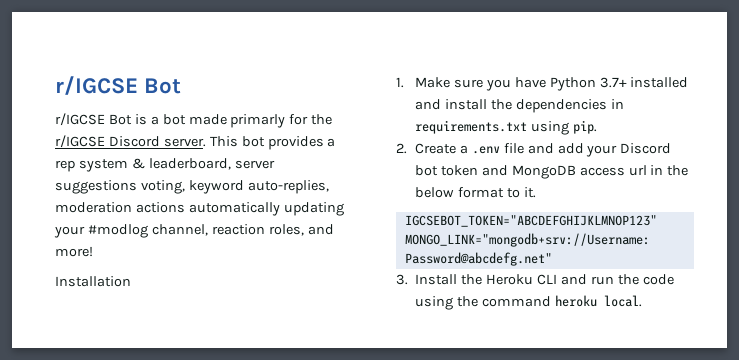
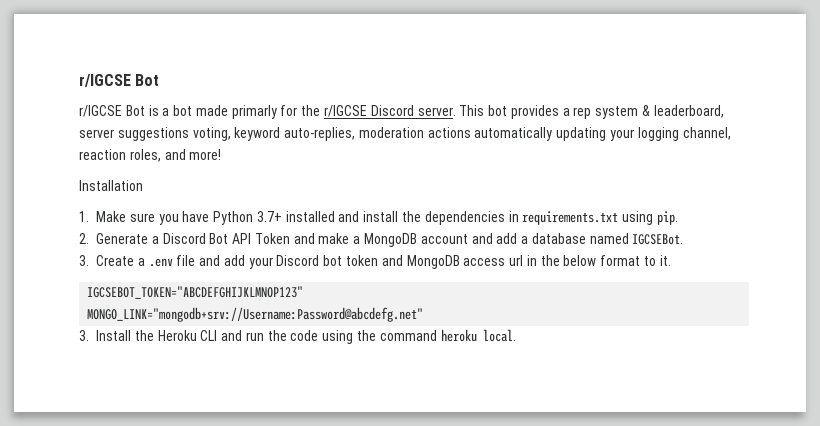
- This bot provides a rep system & leaderboard, server suggestions voting, keyword auto-replies, moderation actions automatically updating your #modlog channel, reaction roles, and more!
+ This bot provides a rep system & leaderboard, server suggestions voting, keyword auto-replies, moderation actions automatically updating your logging channel, reaction roles, and more!
- 2. Create a .env file and add your Discord bot token and MongoDB access url in the below format to it.
+ 2. Generate a Discord Bot API Token and make a MongoDB account and add a database named IGCSEBot.
+ 3. Create a .env file and add your Discord bot token and MongoDB access url in the below format to it.

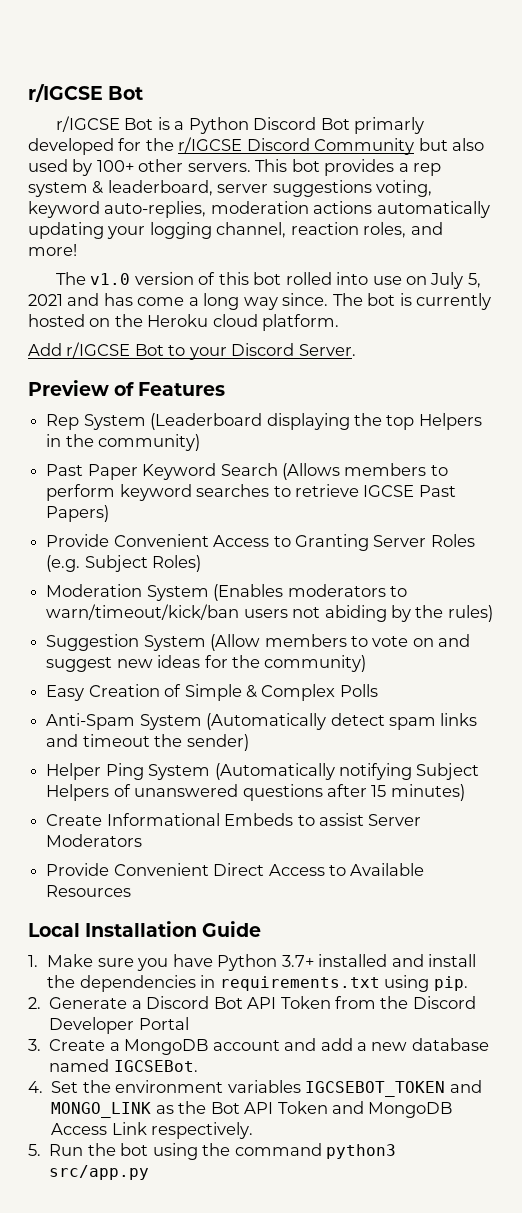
- r/IGCSE Bot is a bot made primarly for the r/IGCSE Discord server.
+ r/IGCSE Bot is a Python Discord Bot primarly developed for the r/IGCSE Discord Community but also used by 100+ other servers.
- Installation
+ The v1.0 version of this bot rolled into use on July 5, 2021 and has come a long way since. The bot is currently hosted on the Heroku cloud platform.
+ Add r/IGCSE Bot to your Discord Server.
+ Preview of Features
+ Rep System (Leaderboard displaying the top Helpers in the community)
+ Past Paper Keyword Search (Allows members to perform keyword searches to retrieve IGCSE Past Papers)
+ Provide Convenient Access to Granting Server Roles (e.g. Subject Roles)
+ Moderation System (Enables moderators to warn/timeout/kick/ban users not abiding by the rules)
+ Suggestion System (Allow members to vote on and suggest new ideas for the community)
+ Easy Creation of Simple & Complex Polls
+ Anti-Spam System (Automatically detect spam links and timeout the sender)
+ Helper Ping System (Automatically notifying Subject Helpers of unanswered questions after 15 minutes)
+ Create Informational Embeds to assist Server Moderators
+ Provide Convenient Direct Access to Available Resources
+ Local Installation Guide
- 2. Generate a Discord Bot API Token and make a MongoDB account and add a database named IGCSEBot.
+ 2. Generate a Discord Bot API Token from the Discord Developer Portal
+ 3. Create a MongoDB account and add a new database named IGCSEBot.
- 3. Create a .env file and add your Discord bot token and MongoDB access url in the below format to it.
- IGCSEBOT_TOKEN="ABCDEFGHIJKLMNOP123"
- MONGO_LINK="mongodb+srv://Username:Password@abcdefg.net"
- 3. Install the Heroku CLI and run the code using the command heroku local.
+ 4. Set the environment variables IGCSEBOT_TOKEN and MONGO_LINK as the Bot API Token and MongoDB Access Link respectively.
+ 5. Run the bot using the command python3 src/app.py

